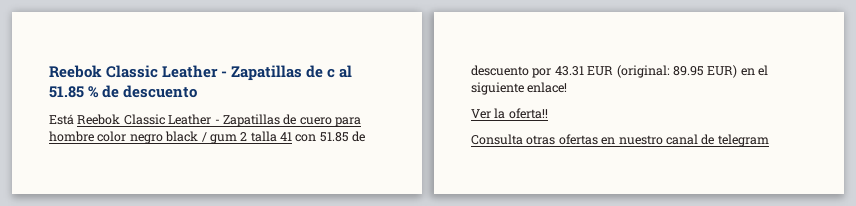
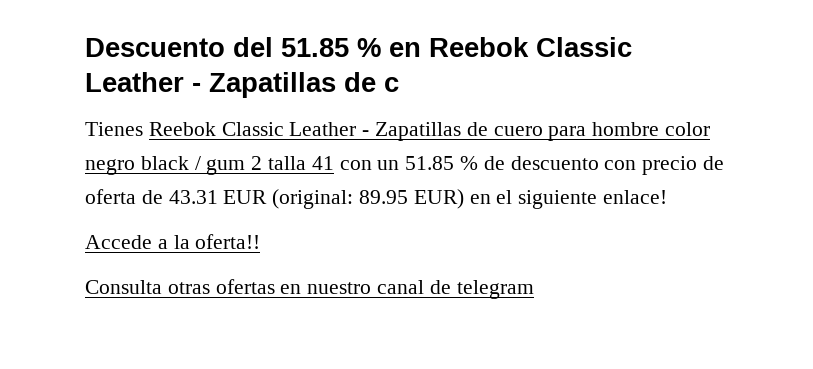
- Reebok Classic Leather - Zapatillas de c al 51.85 % de descuento
- Está Reebok Classic Leather - Zapatillas de cuero para hombre color negro black / gum 2 talla 41 con 51.85 de descuento por 43.31 EUR (original: 89.95 EUR) en el siguiente enlace!
+ Descuento del 51.85 % en Reebok Classic Leather - Zapatillas de c
+ Tienes Reebok Classic Leather - Zapatillas de cuero para hombre color negro black / gum 2 talla 41 con un 51.85 % de descuento con precio de oferta de 43.31 EUR (original: 89.95 EUR) en el siguiente enlace!
- Ver la oferta!!
+ Accede a la oferta!!

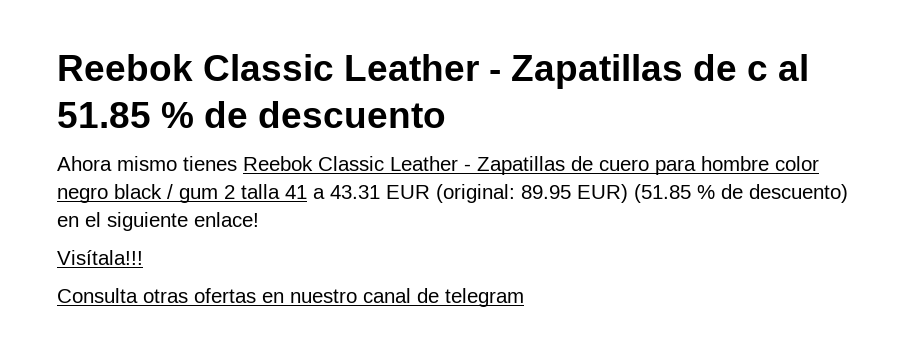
- Descuento del 51.85 % en Reebok Classic Leather - Zapatillas de c
- Tienes Reebok Classic Leather - Zapatillas de cuero para hombre color negro black / gum 2 talla 41 con un 51.85 % de descuento con precio de oferta de 43.31 EUR (original: 89.95 EUR) en el siguiente enlace!
+ Reebok Classic Leather - Zapatillas de c al 51.85 % de descuento
+ Ahora mismo tienes Reebok Classic Leather - Zapatillas de cuero para hombre color negro black / gum 2 talla 41 a 43.31 EUR (original: 89.95 EUR) (51.85 % de descuento) en el siguiente enlace!
- Accede a la oferta!!
+ Visítala!!!

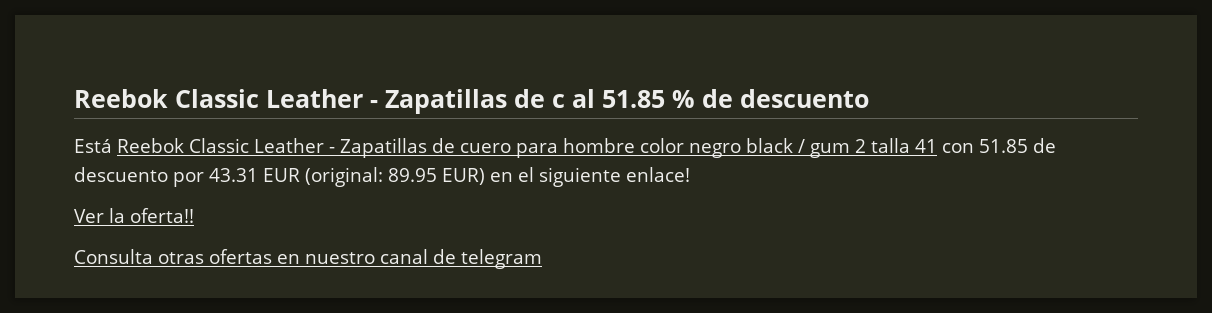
- Ahora mismo tienes Reebok Classic Leather - Zapatillas de cuero para hombre color negro black / gum 2 talla 41 a 43.31 EUR (original: 89.95 EUR) (51.85 % de descuento) en el siguiente enlace!
+ Está Reebok Classic Leather - Zapatillas de cuero para hombre color negro black / gum 2 talla 41 con 51.85 de descuento por 43.31 EUR (original: 89.95 EUR) en el siguiente enlace!
- Visítala!!!
+ Ver la oferta!!

